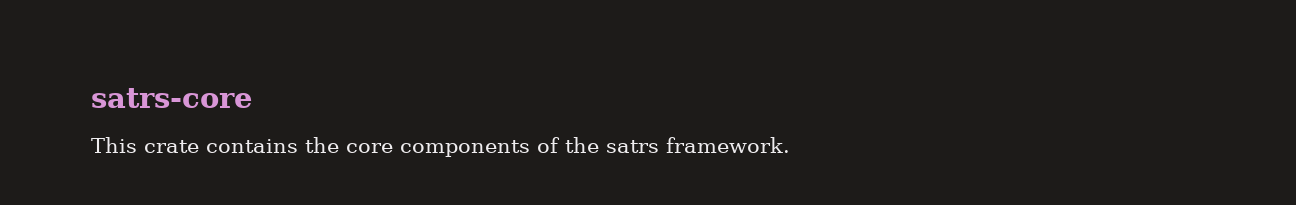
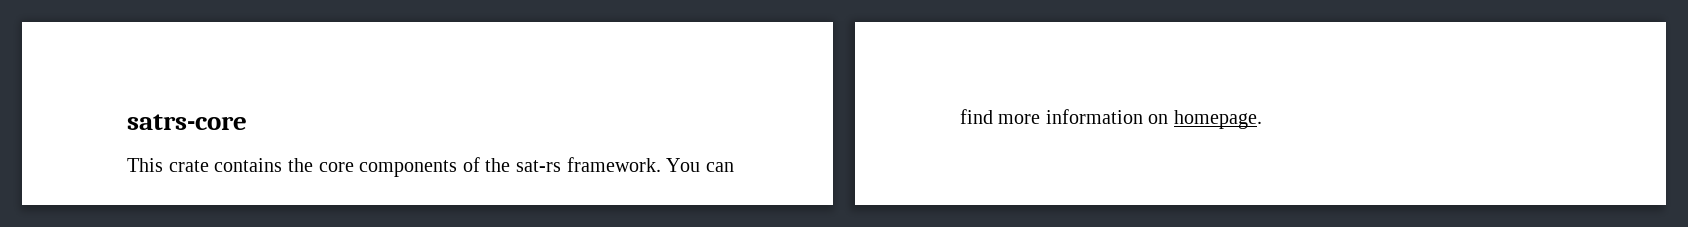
- This crate contains the core components of the satrs framework.
+ This crate contains the core components of the sat-rs framework. You can find more information on homepage.

